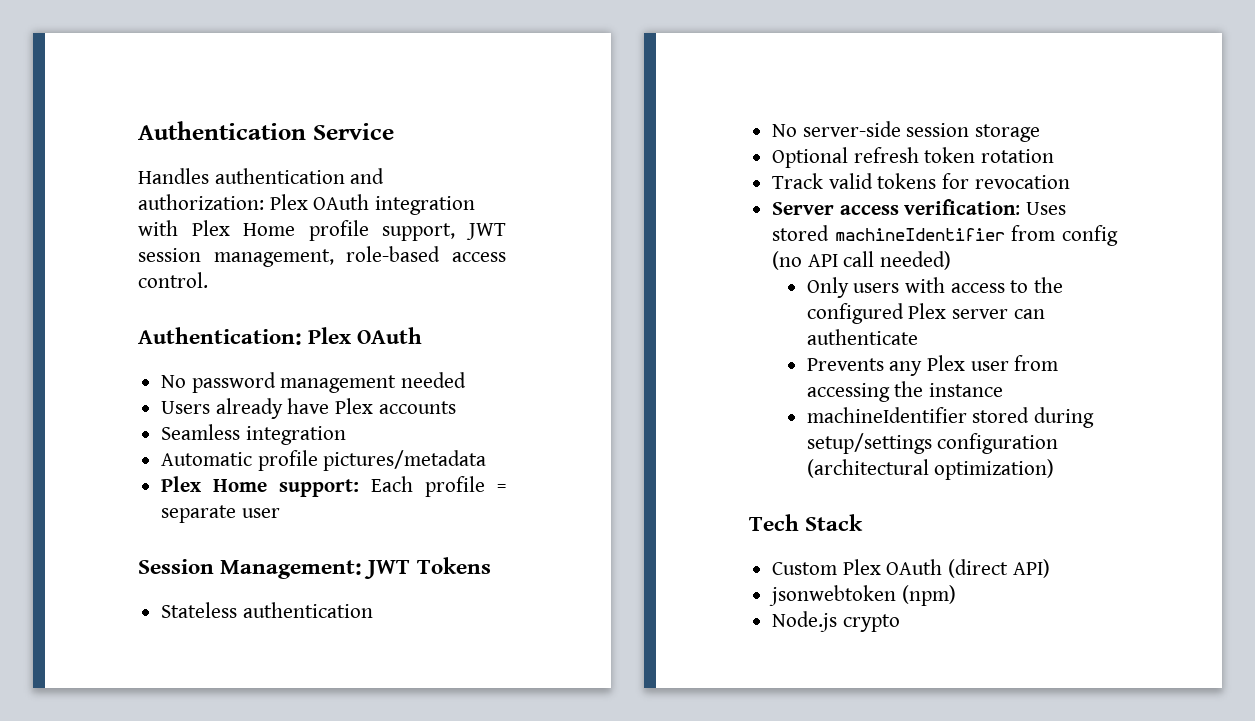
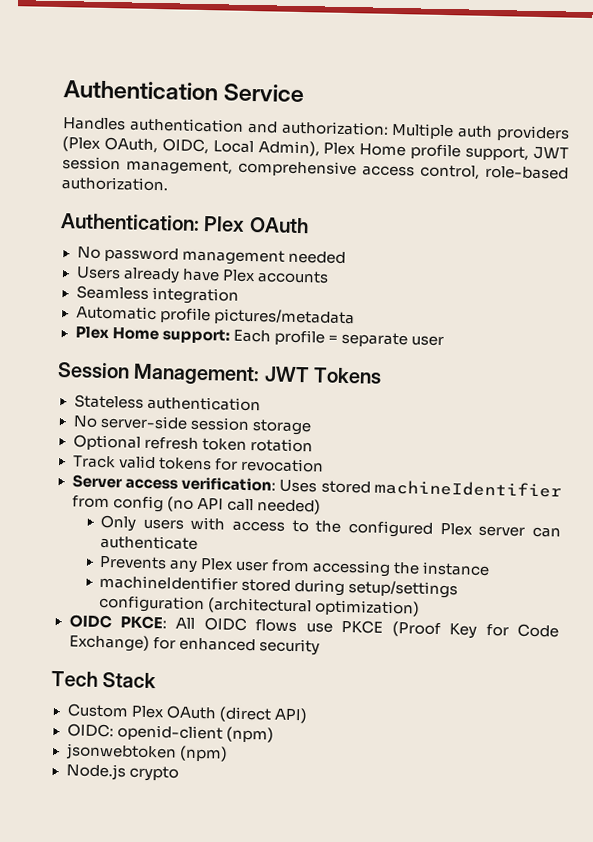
- Handles authentication and authorization: Plex OAuth integration with Plex Home profile support, JWT session management, role-based access control.
+ Handles authentication and authorization: Multiple auth providers (Plex OAuth, OIDC, Local Admin), Plex Home profile support, JWT session management, comprehensive access control, role-based authorization.
+ OIDC PKCE: All OIDC flows use PKCE (Proof Key for Code Exchange) for enhanced security
+ OIDC: openid-client (npm)

